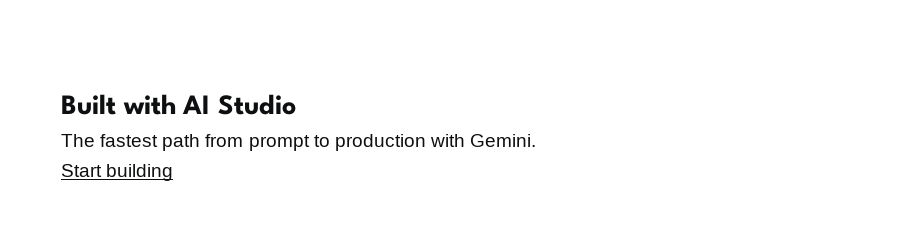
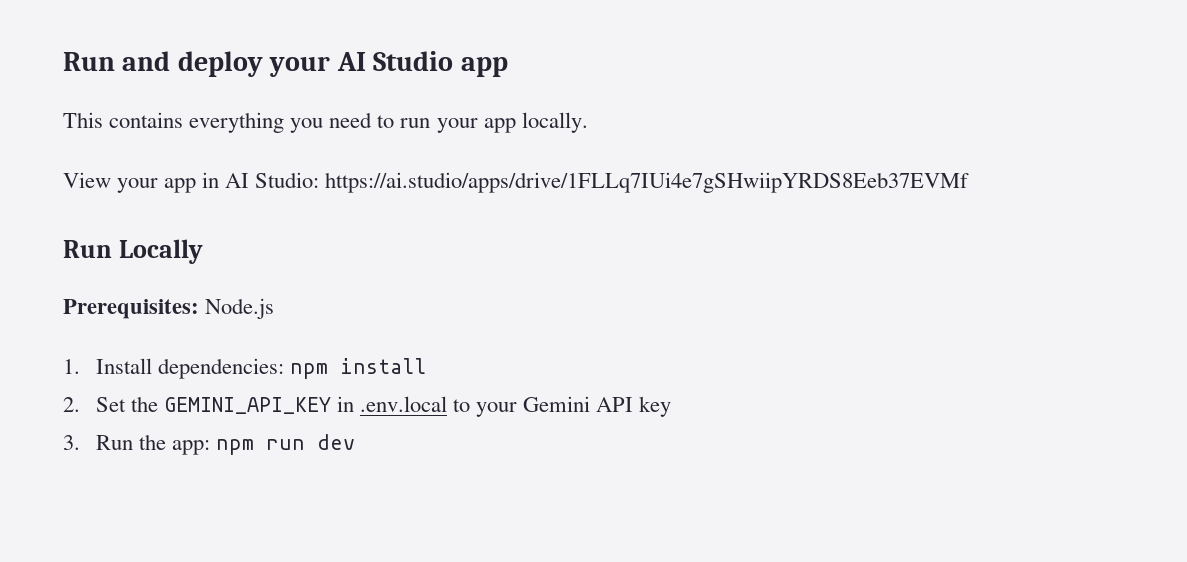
- Built with AI Studio
- The fastest path from prompt to production with Gemini.
- Start building
+ Run and deploy your AI Studio app
+ This contains everything you need to run your app locally.
+ View your app in AI Studio: https://ai.studio/apps/drive/1FLLq7IUi4e7gSHwiipYRDS8Eeb37EVMf
+ Run Locally
+ Prerequisites: Node.js
+ 1. Install dependencies: npm install
+ 2. Set the GEMINI_API_KEY in .env.local to your Gemini API key
+ 3. Run the app: npm run dev

